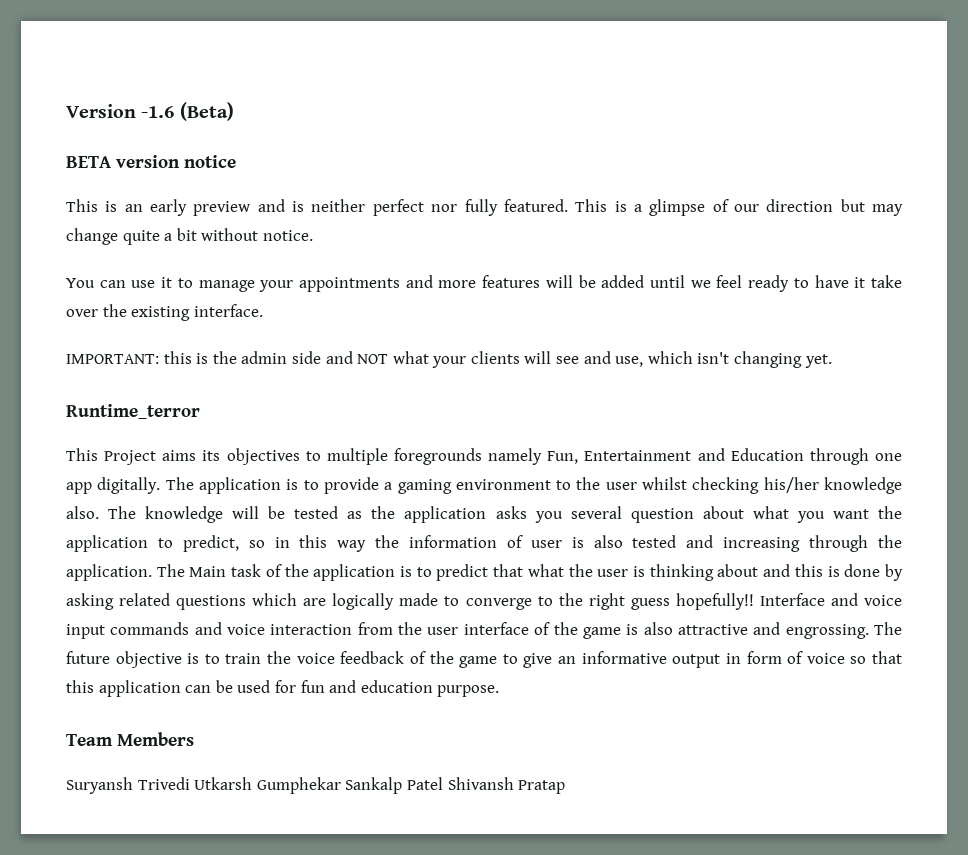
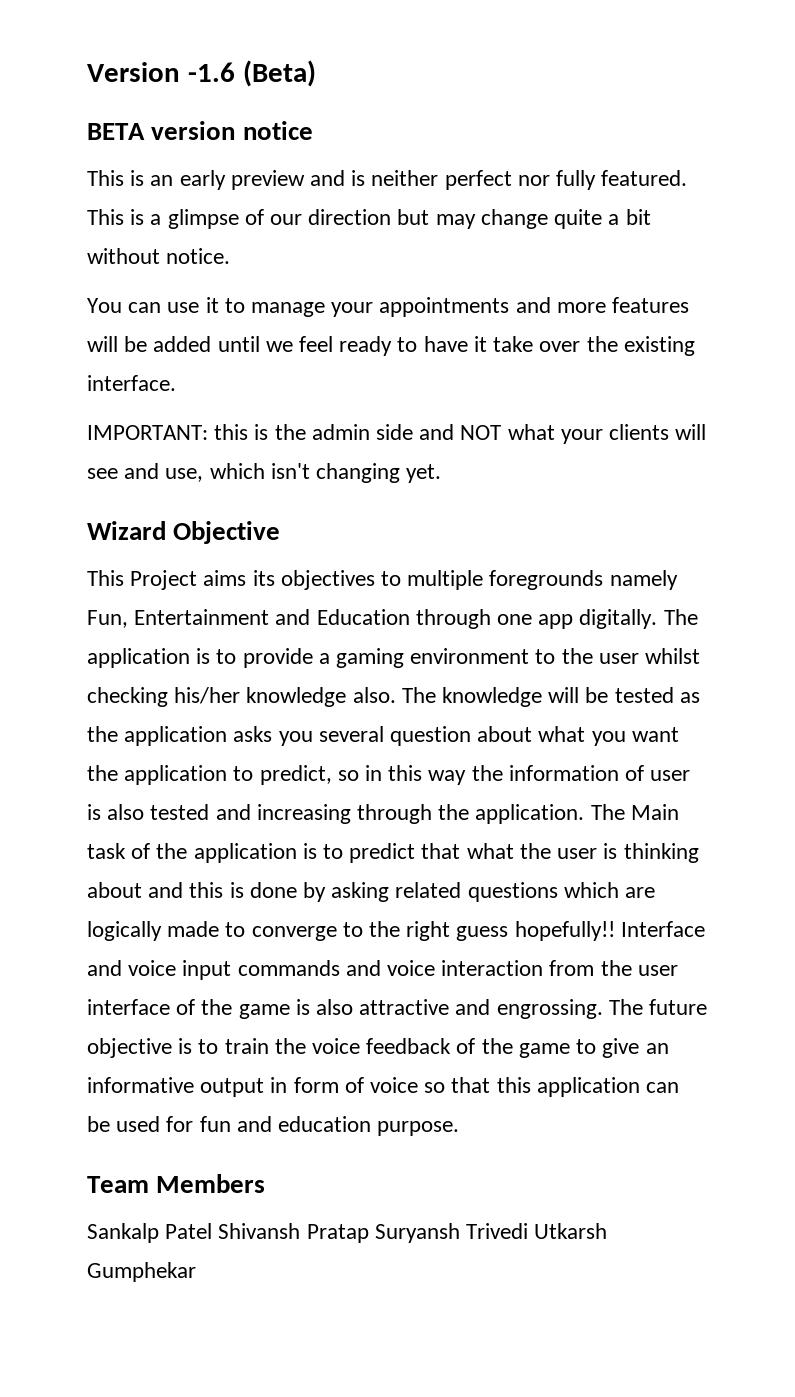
- Runtime_terror
+ Wizard Objective
- Suryansh Trivedi Utkarsh Gumphekar Sankalp Patel Shivansh Pratap
+ Sankalp Patel Shivansh Pratap Suryansh Trivedi Utkarsh Gumphekar

